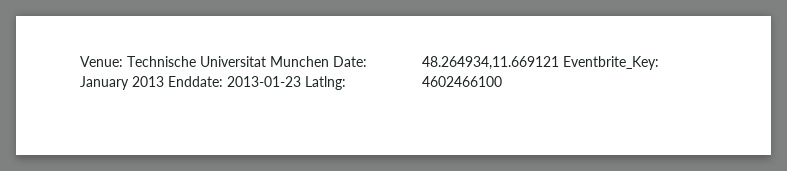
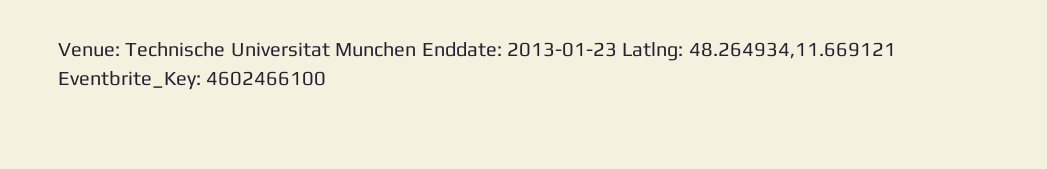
- Venue: Technische Universitat Munchen Date: January 2013 Enddate: 2013-01-23 Latlng: 48.264934,11.669121 Eventbrite_Key: 4602466100
+ Venue: Technische Universitat Munchen Enddate: 2013-01-23 Latlng: 48.264934,11.669121 Eventbrite_Key: 4602466100

